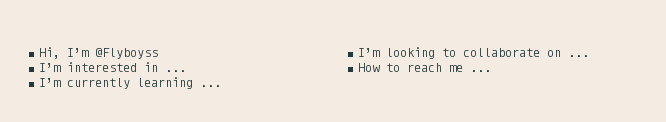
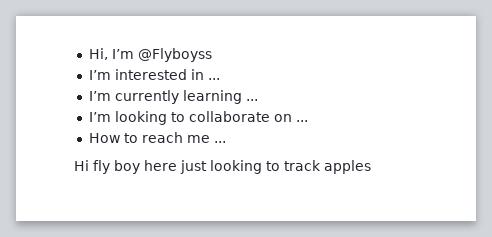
+ Hi fly boy here just looking to track apples

